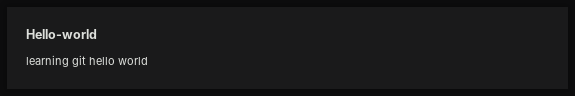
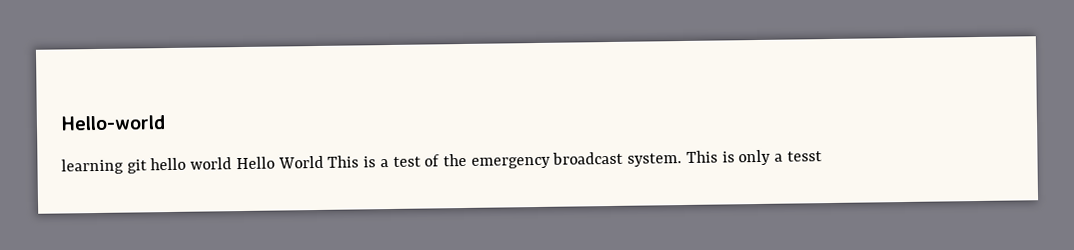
- learning git hello world
+ learning git hello world Hello World This is a test of the emergency broadcast system. This is only a tesst

